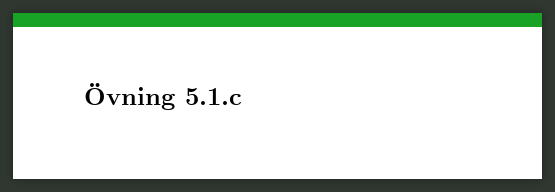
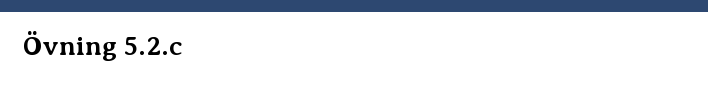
- Övning 5.1.c
+ Övning 5.2.c

